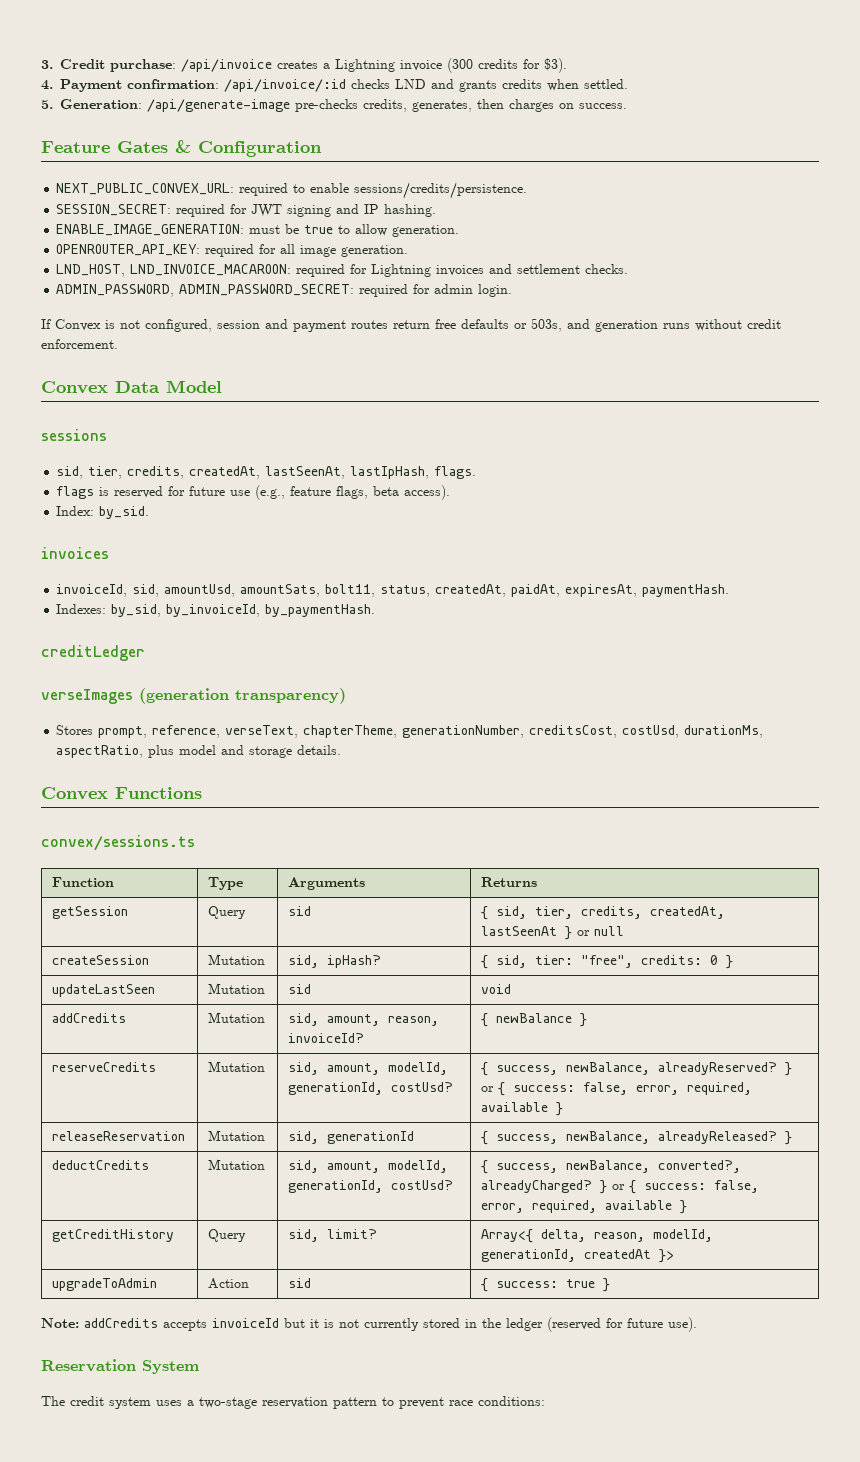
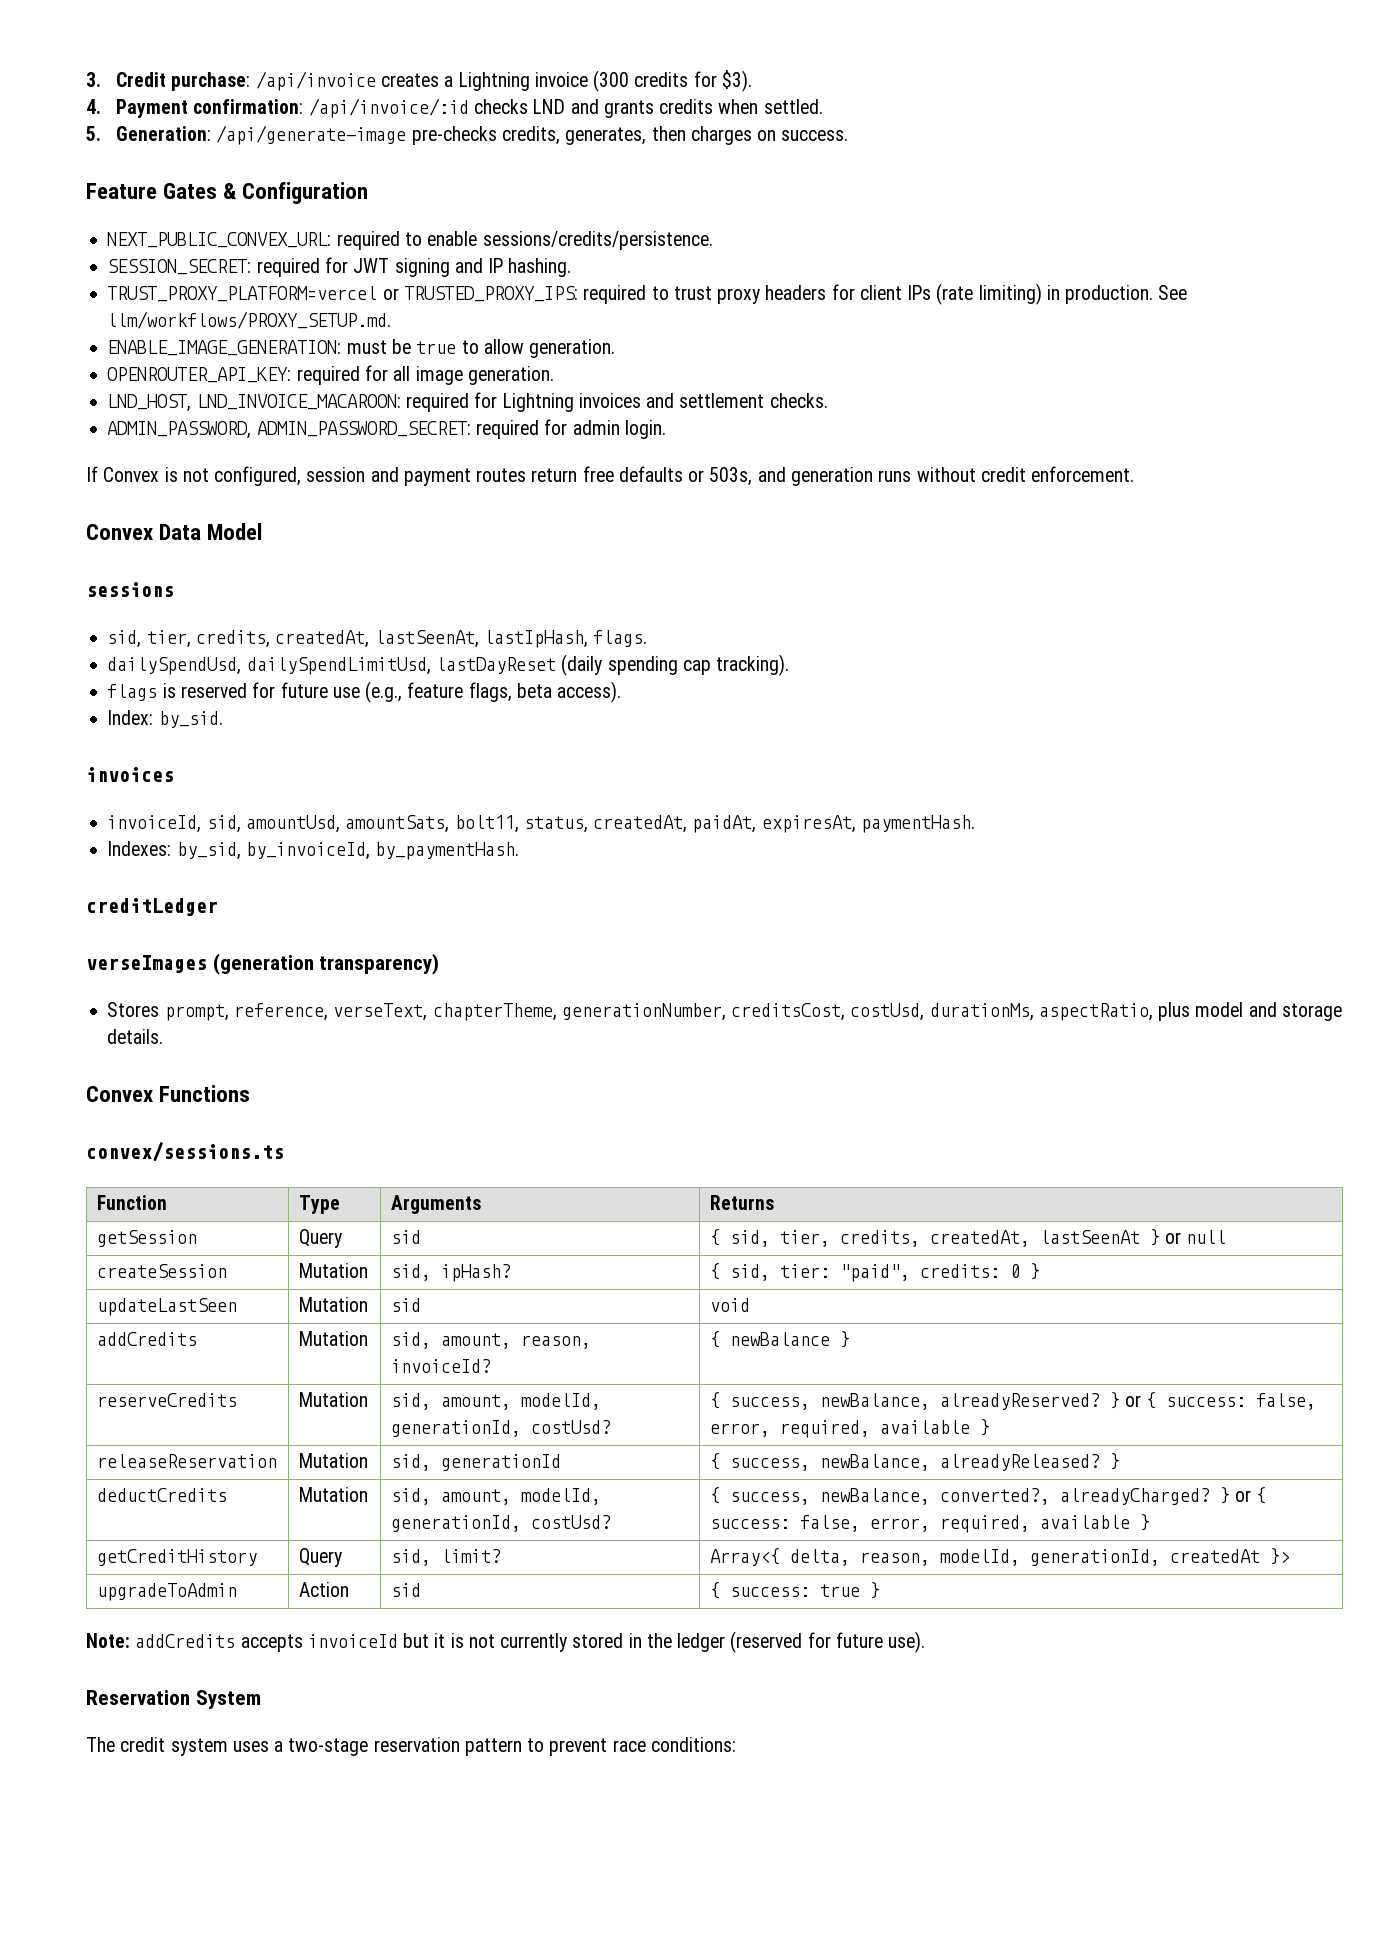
+ TRUST_PROXY_PLATFORM=vercel or TRUSTED_PROXY_IPS: required to trust proxy headers for client IPs (rate limiting) in production. See llm/workflows/PROXY_SETUP.md.
+ dailySpendUsd, dailySpendLimitUsd, lastDayReset (daily spending cap tracking).
- createSession | Mutation | sid, ipHash? | { sid, tier: "free", credits: 0 }
+ createSession | Mutation | sid, ipHash? | { sid, tier: "paid", credits: 0 }

